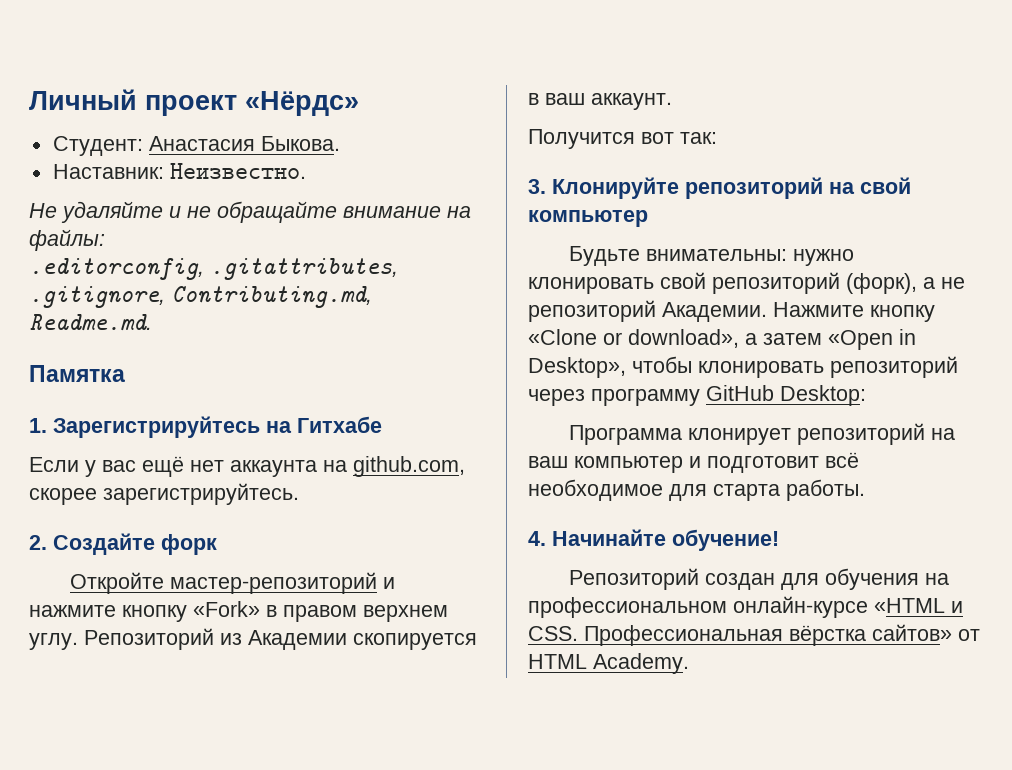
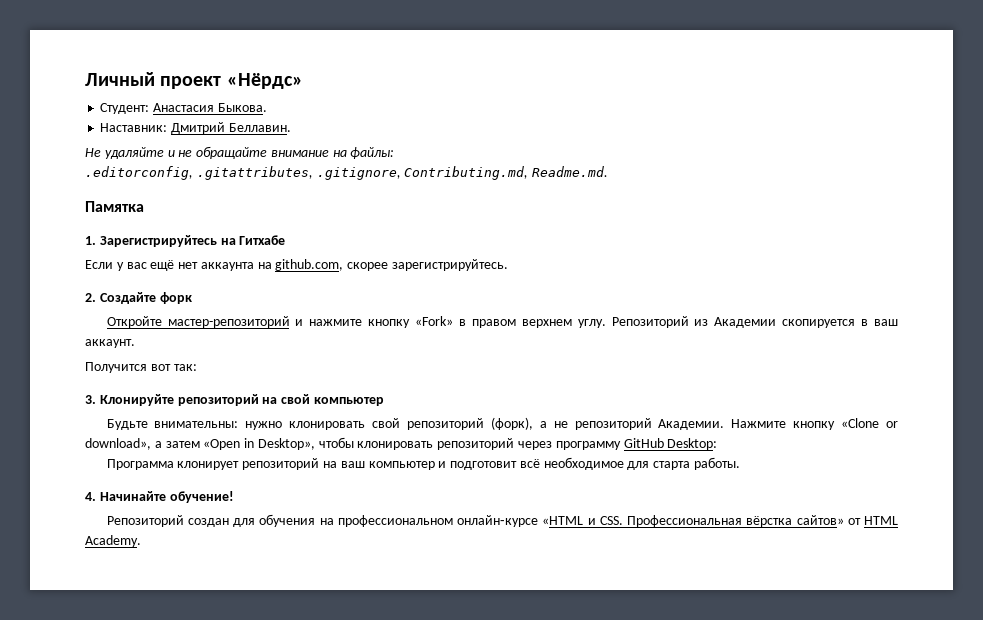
- Наставник: Неизвестно.
+ Наставник: Дмитрий Беллавин.

